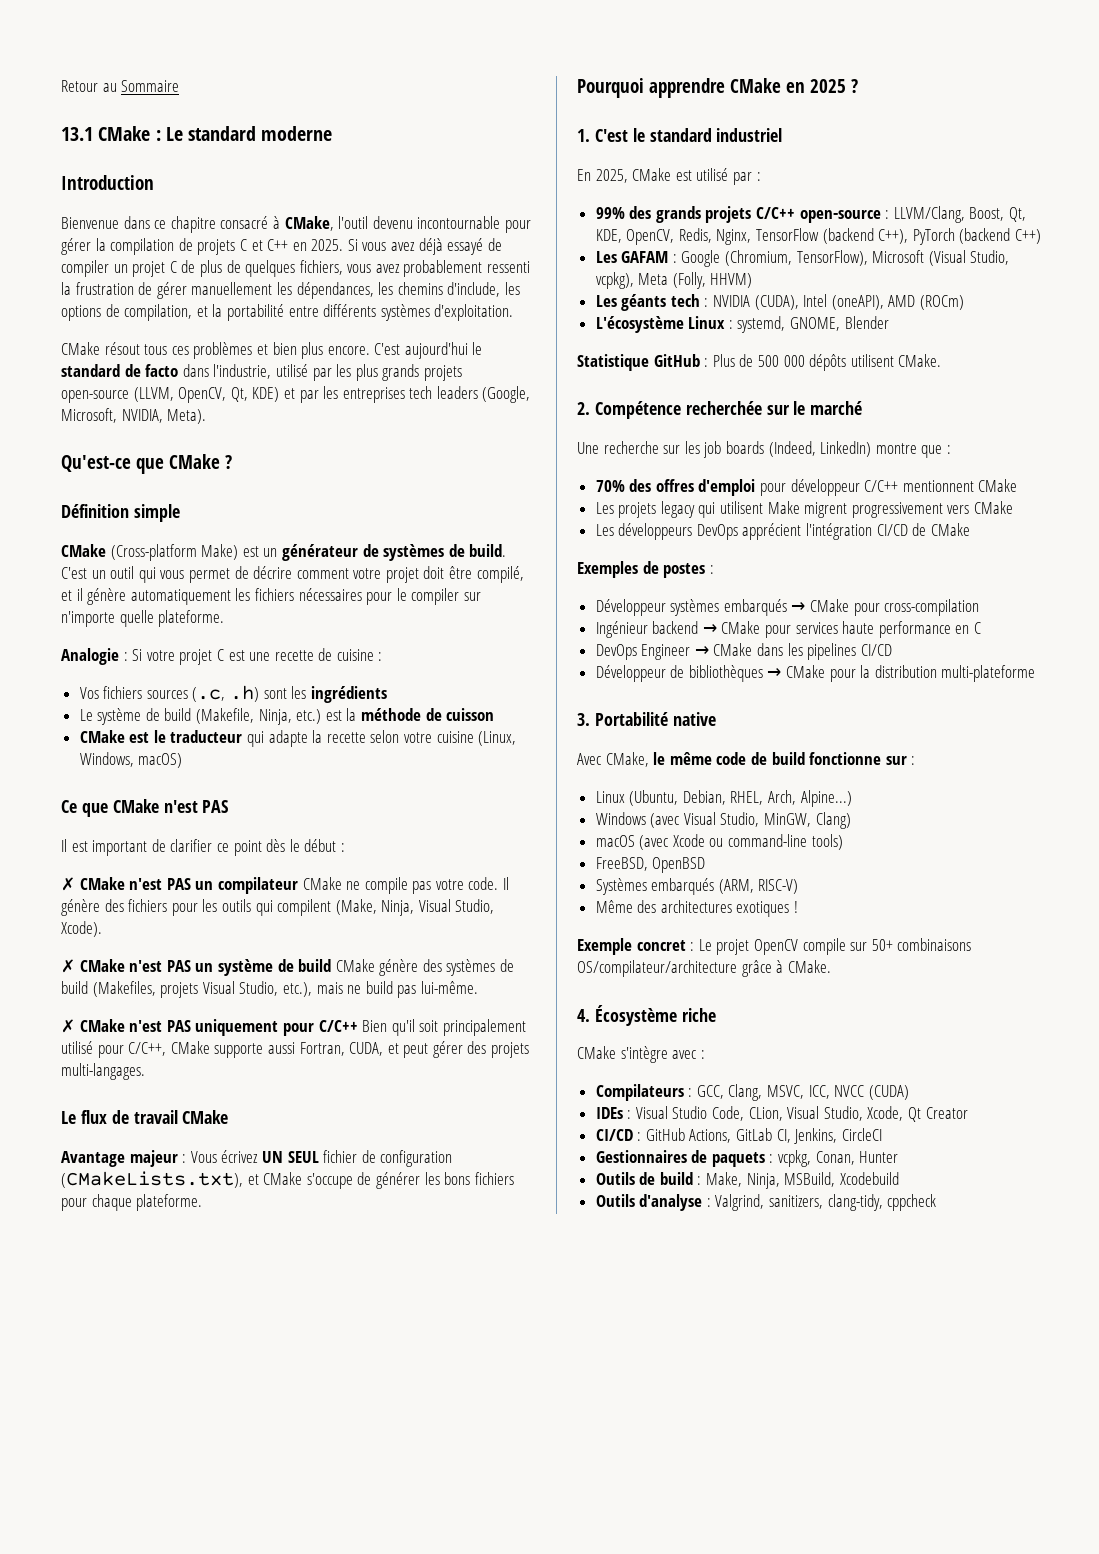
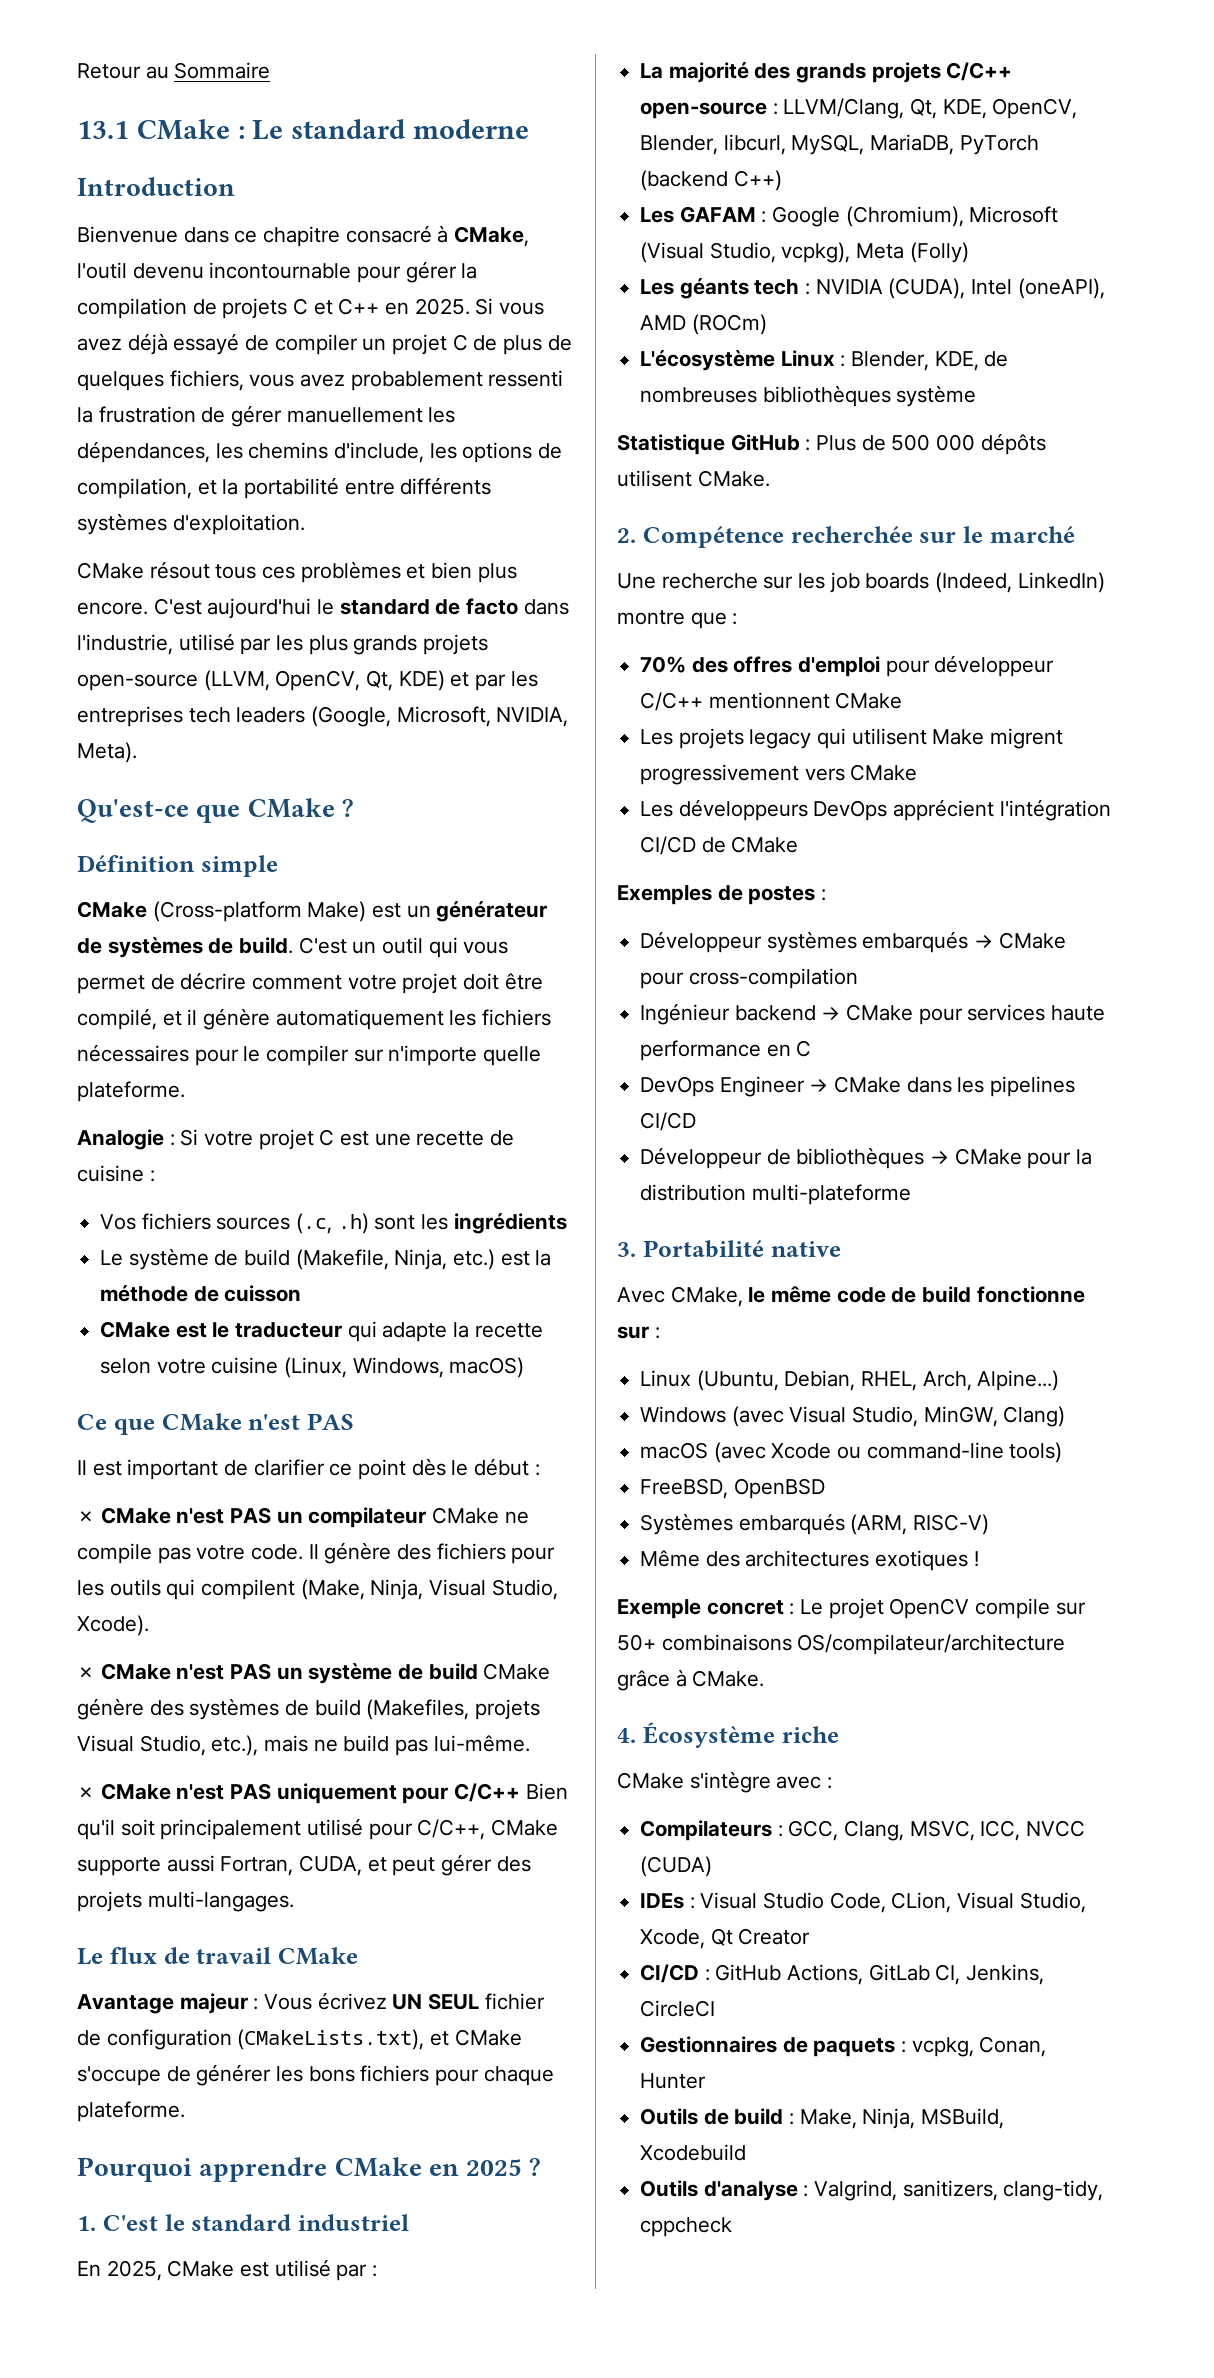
- 99% des grands projets C/C++ open-source : LLVM/Clang, Boost, Qt, KDE, OpenCV, Redis, Nginx, TensorFlow (backend C++), PyTorch (backend C++)
+ La majorité des grands projets C/C++ open-source : LLVM/Clang, Qt, KDE, OpenCV, Blender, libcurl, MySQL, MariaDB, PyTorch (backend C++)
- Les GAFAM : Google (Chromium, TensorFlow), Microsoft (Visual Studio, vcpkg), Meta (Folly, HHVM)
+ Les GAFAM : Google (Chromium), Microsoft (Visual Studio, vcpkg), Meta (Folly)
- L'écosystème Linux : systemd, GNOME, Blender
+ L'écosystème Linux : Blender, KDE, de nombreuses bibliothèques système

